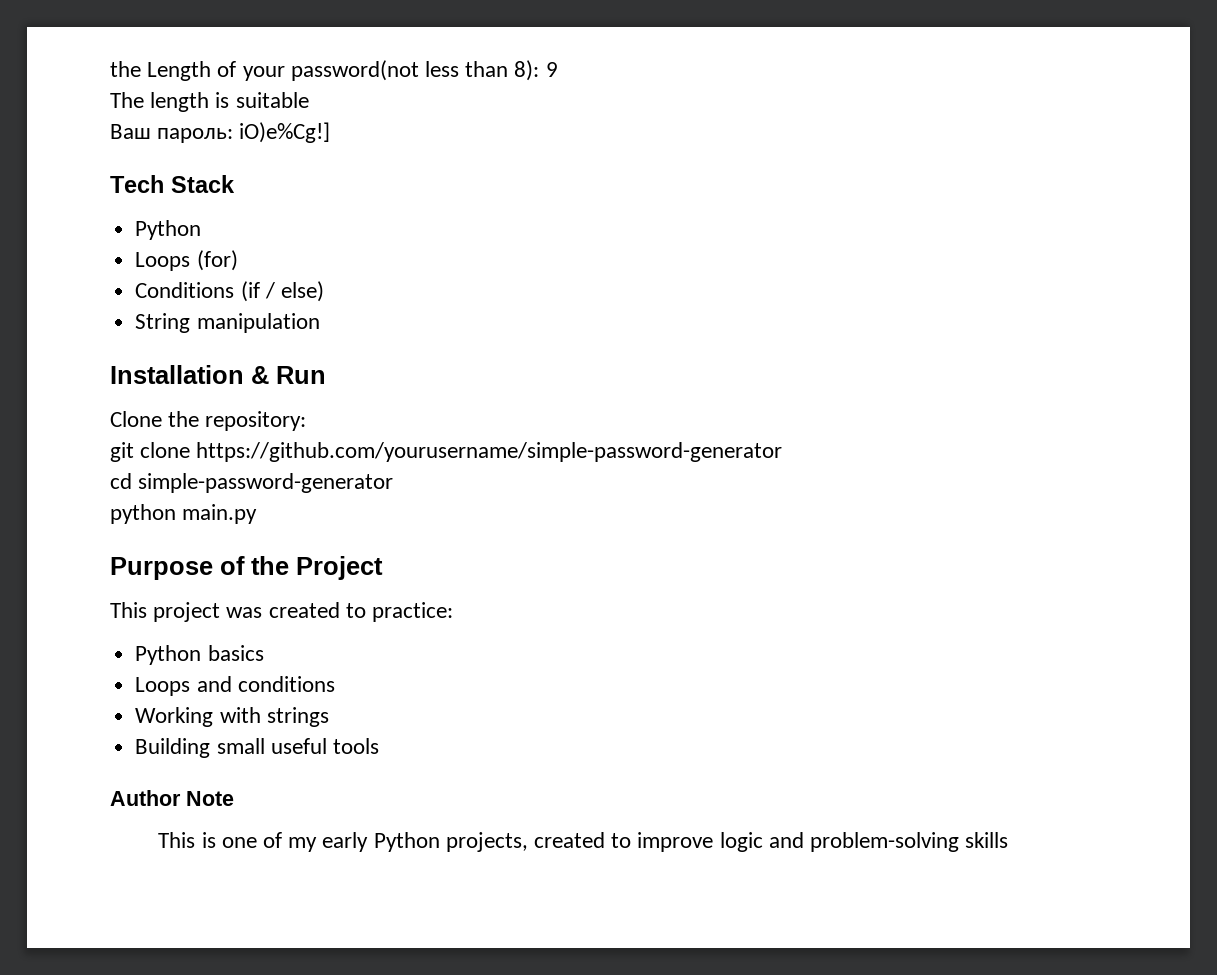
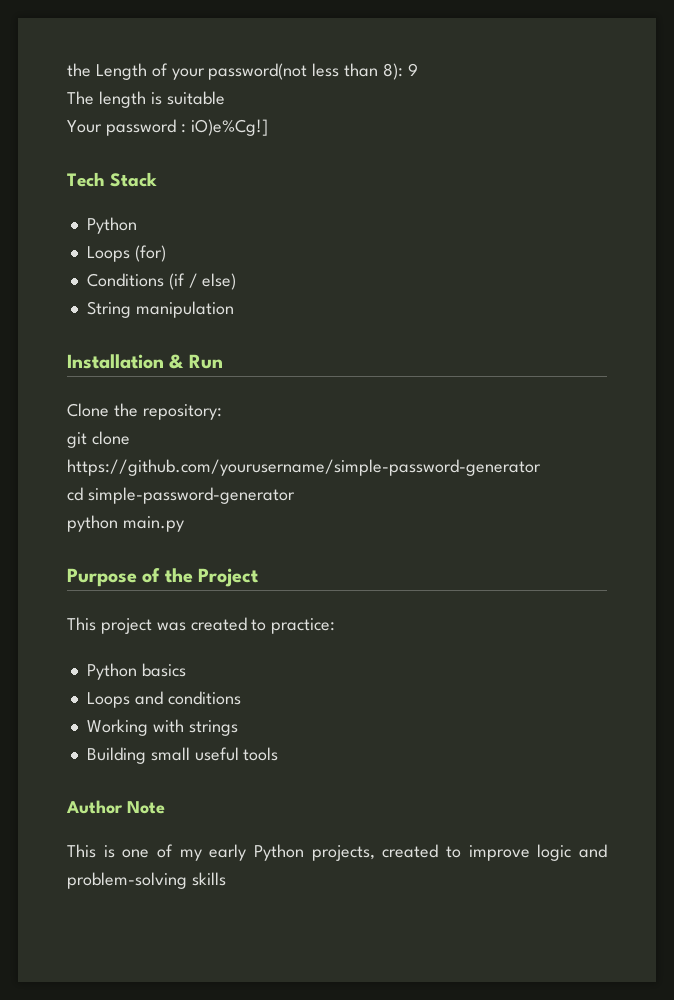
- Ваш пароль: iO)e%Cg!]
+ Your password : iO)e%Cg!]

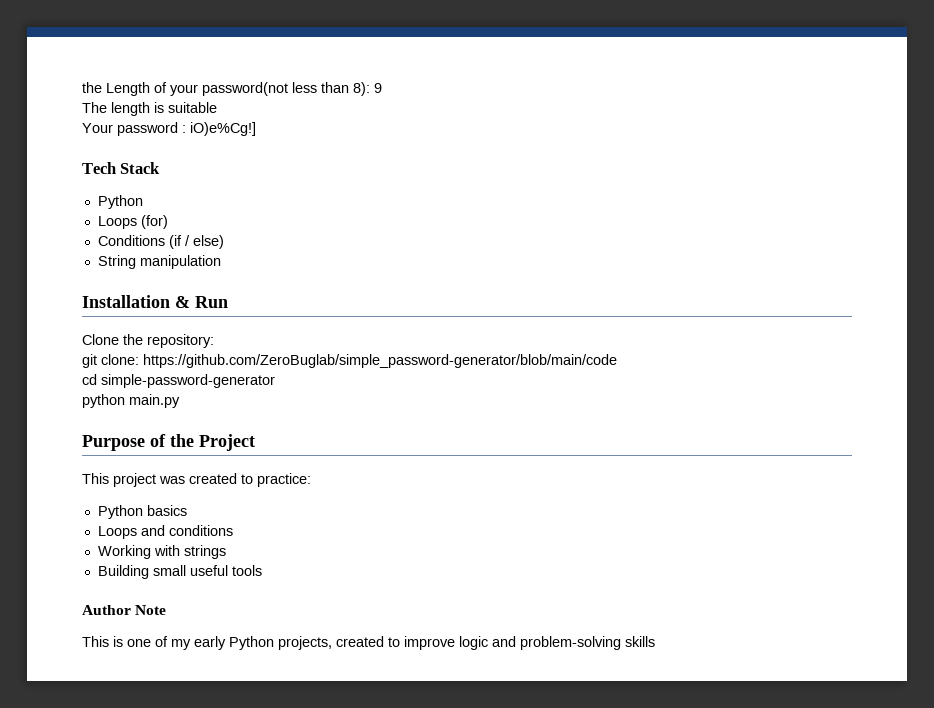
- git clone https://github.com/yourusername/simple-password-generator
+ git clone: https://github.com/ZeroBuglab/simple_password-generator/blob/main/code

